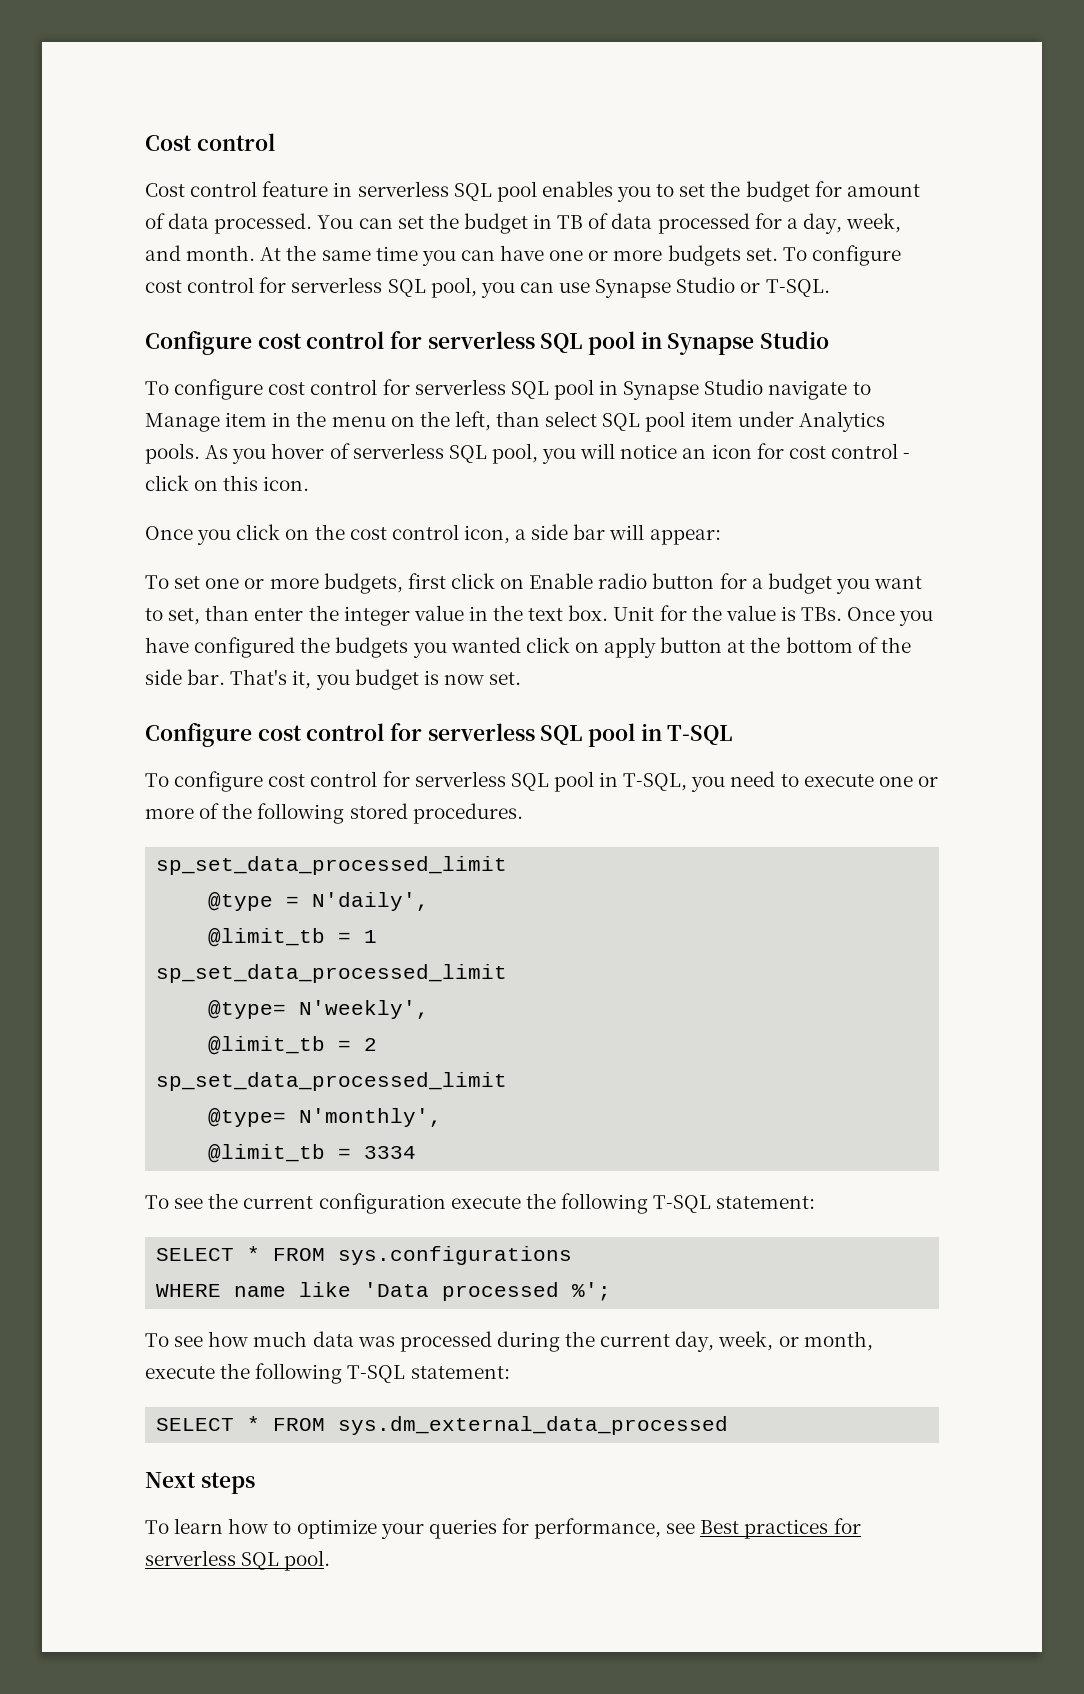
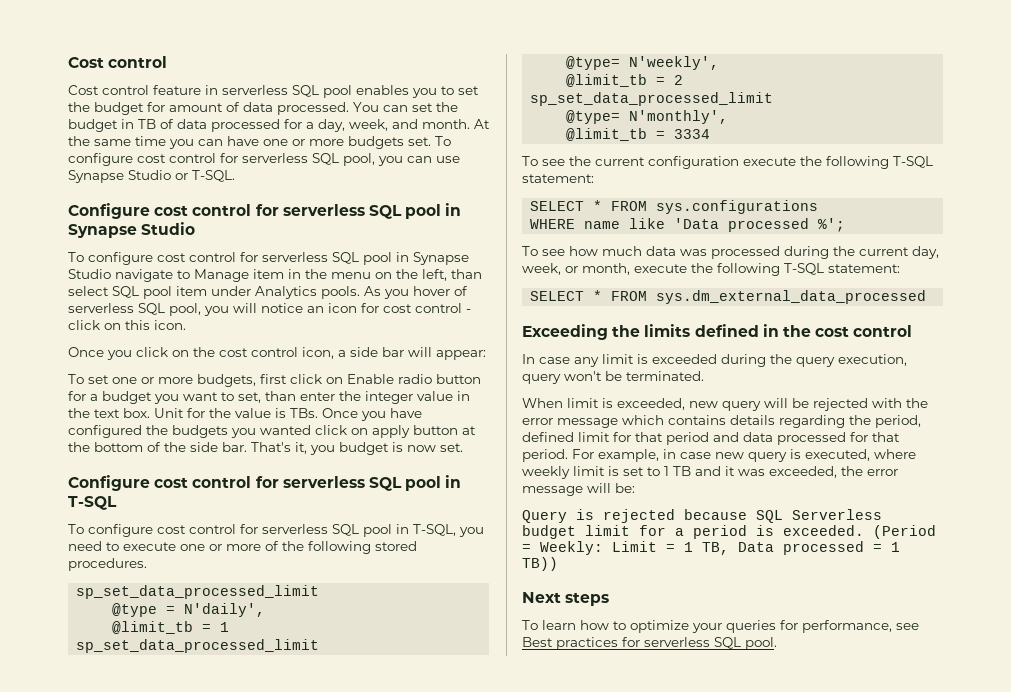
+ Exceeding the limits defined in the cost control
+ In case any limit is exceeded during the query execution, query won't be terminated.
+ When limit is exceeded, new query will be rejected with the error message which contains details regarding the period, defined limit for that period and data processed for that period. For example, in case new query is executed, where weekly limit is set to 1 TB and it was exceeded, the error message will be:
+ Query is rejected because SQL Serverless budget limit for a period is exceeded. (Period = Weekly: Limit = 1 TB, Data processed = 1 TB))

